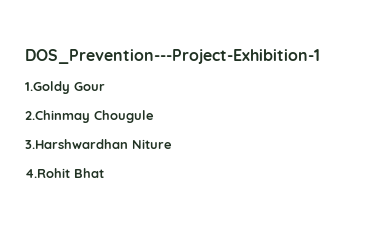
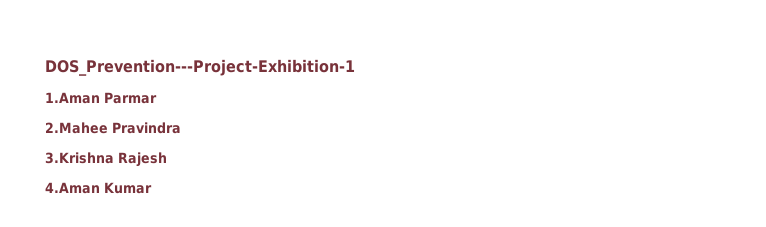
- 1.Goldy Gour
- 2.Chinmay Chougule
- 3.Harshwardhan Niture
- 4.Rohit Bhat
+ 1.Aman Parmar
+ 2.Mahee Pravindra
+ 3.Krishna Rajesh
+ 4.Aman Kumar

